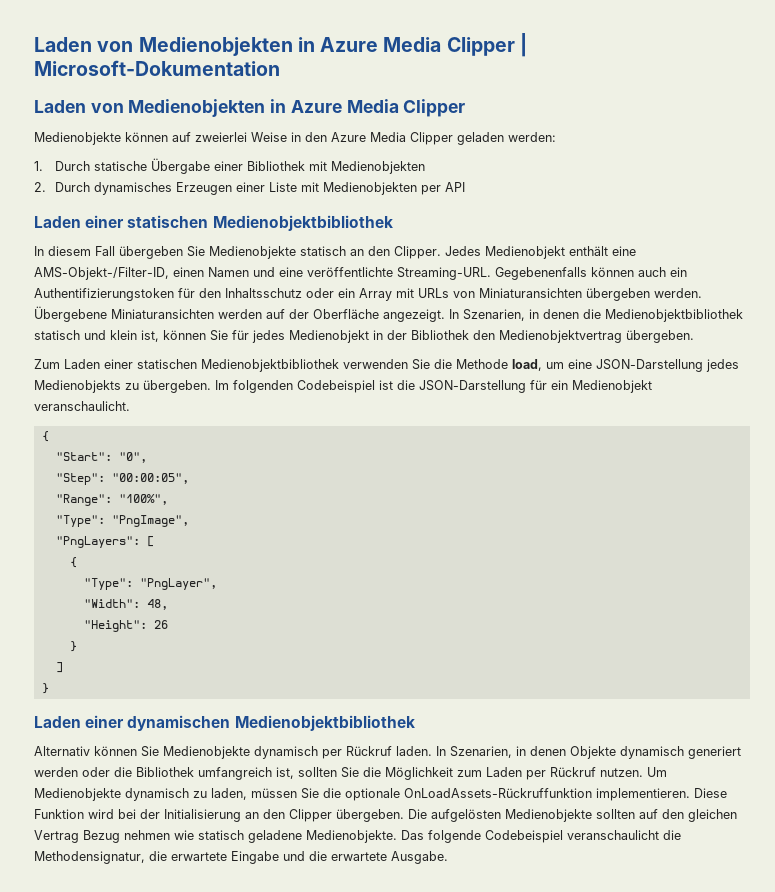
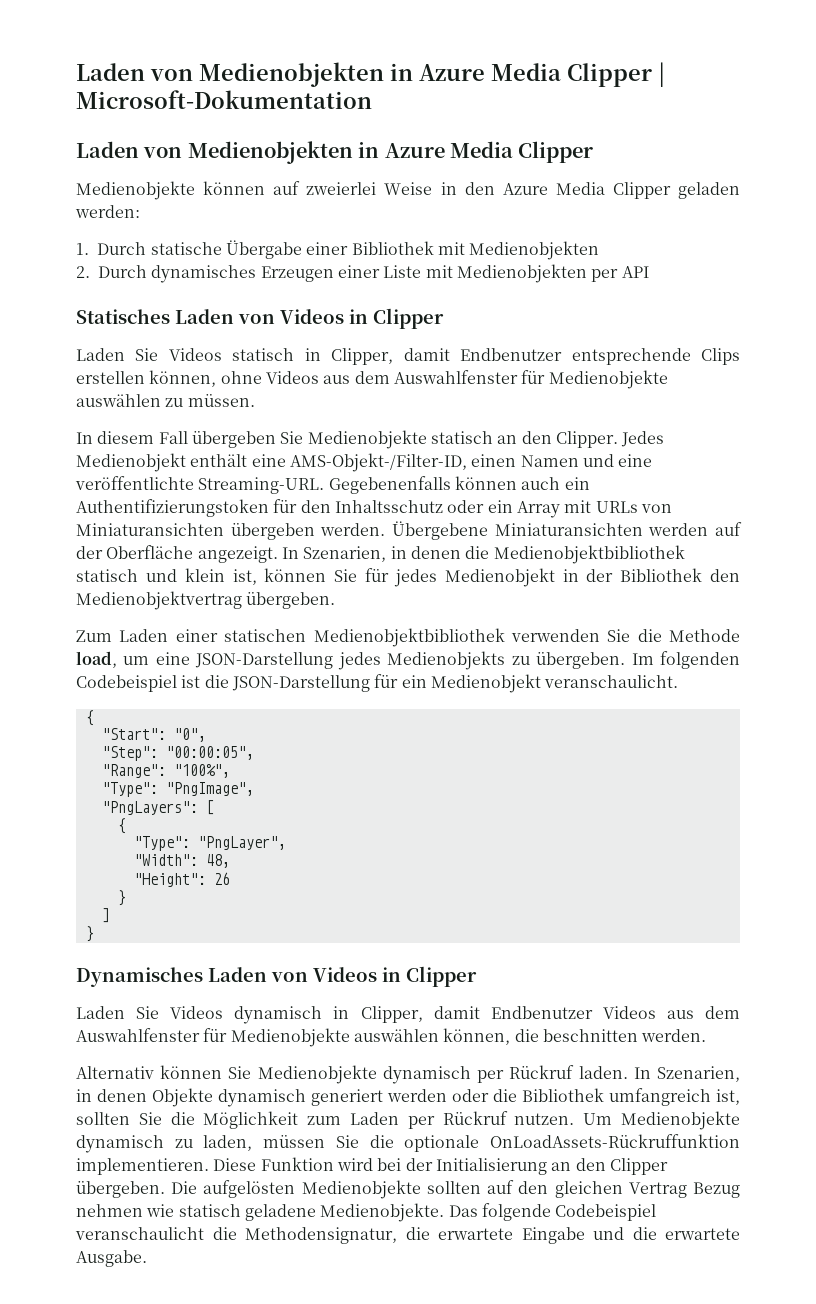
  2. Durch dynamisches Erzeugen einer Liste mit Medienobjekten per API
- Laden einer statischen Medienobjektbibliothek
+ Statisches Laden von Videos in Clipper
+ Laden Sie Videos statisch in Clipper, damit Endbenutzer entsprechende Clips erstellen können, ohne Videos aus dem Auswahlfenster für Medienobjekte auswählen zu müssen.
- Laden einer dynamischen Medienobjektbibliothek
+ Dynamisches Laden von Videos in Clipper
+ Laden Sie Videos dynamisch in Clipper, damit Endbenutzer Videos aus dem Auswahlfenster für Medienobjekte auswählen können, die beschnitten werden.

